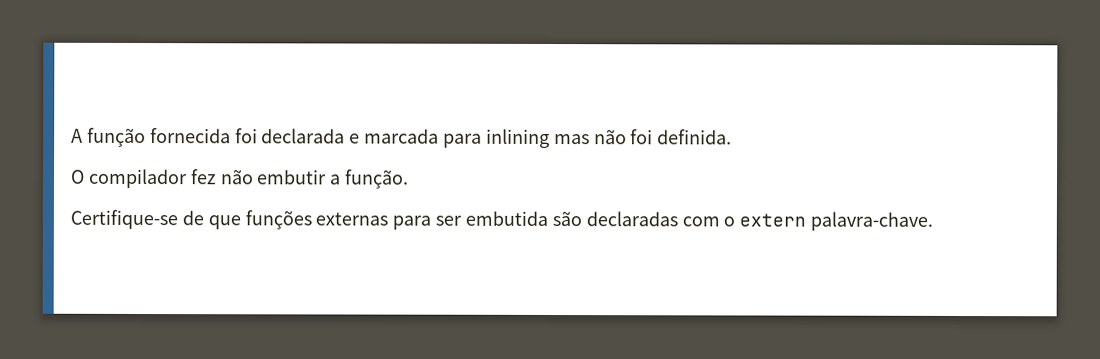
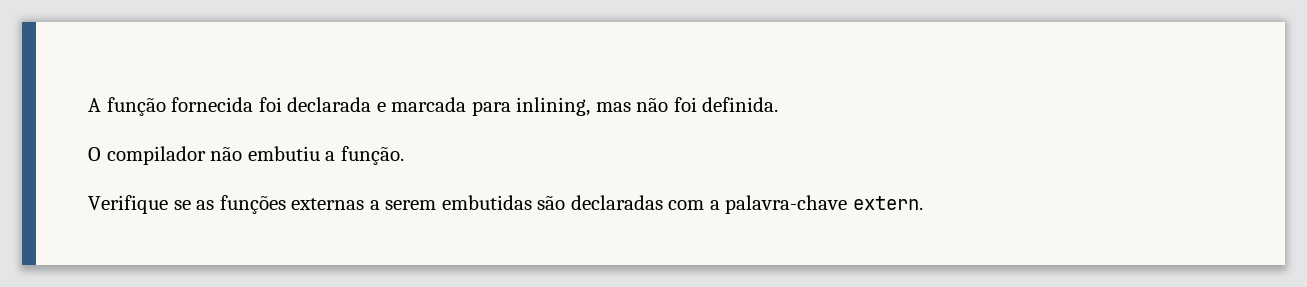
- A função fornecida foi declarada e marcada para inlining mas não foi definida.
+ A função fornecida foi declarada e marcada para inlining, mas não foi definida.
- O compilador fez não embutir a função.
+ O compilador não embutiu a função.
- Certifique-se de que funções externas para ser embutida são declaradas com o extern palavra-chave.
+ Verifique se as funções externas a serem embutidas são declaradas com a palavra-chave extern.

